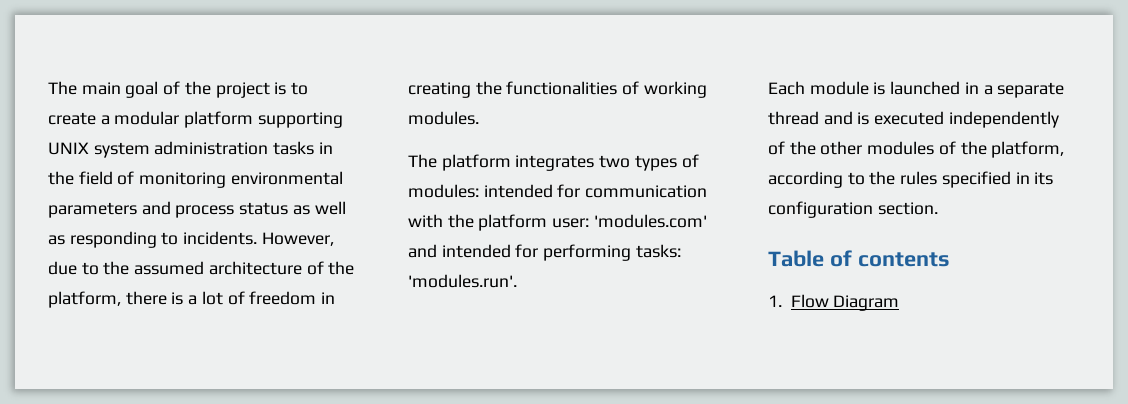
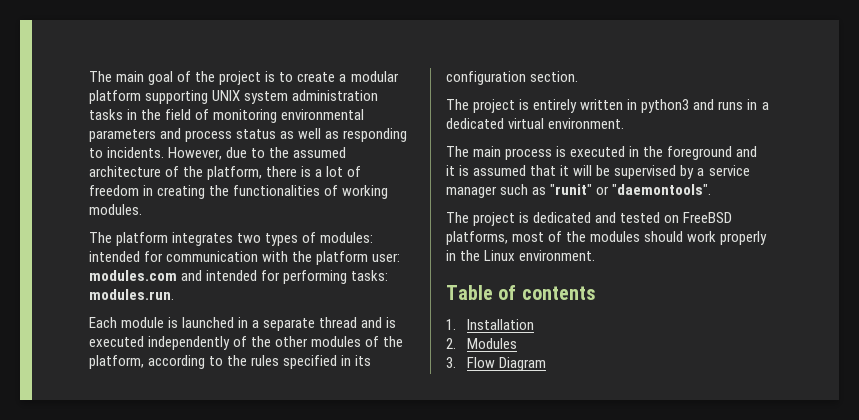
- The platform integrates two types of modules: intended for communication with the platform user: 'modules.com' and intended for performing tasks: 'modules.run'.
+ The platform integrates two types of modules: intended for communication with the platform user: modules.com and intended for performing tasks: modules.run.
+ The project is entirely written in python3 and runs in a dedicated virtual environment.
+ The main process is executed in the foreground and it is assumed that it will be supervised by a service manager such as "runit" or "daemontools".
+ The project is dedicated and tested on FreeBSD platforms, most of the modules should work properly in the Linux environment.
- 1. Flow Diagram
+ 1. Installation
+ 2. Modules
+ 3. Flow Diagram

